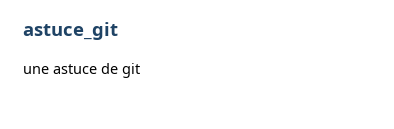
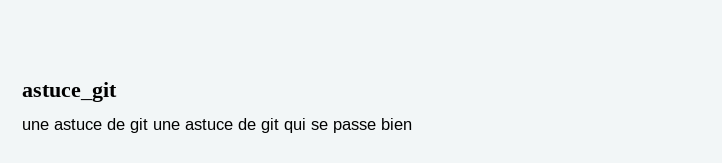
- une astuce de git
+ une astuce de git une astuce de git qui se passe bien

